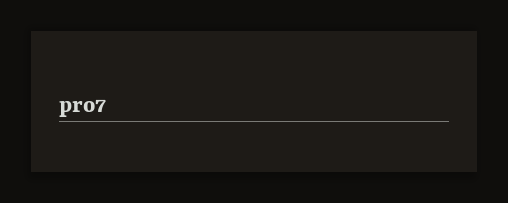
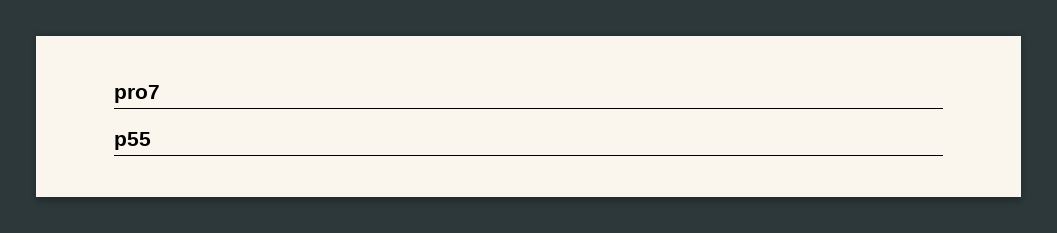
+ p55

